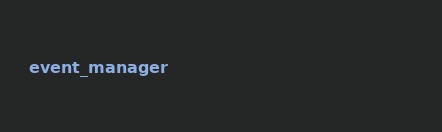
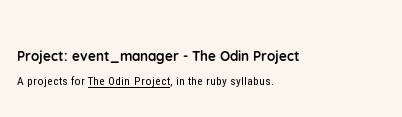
- event_manager
+ Project: event_manager - The Odin Project
+ A projects for The Odin Project, in the ruby syllabus.

